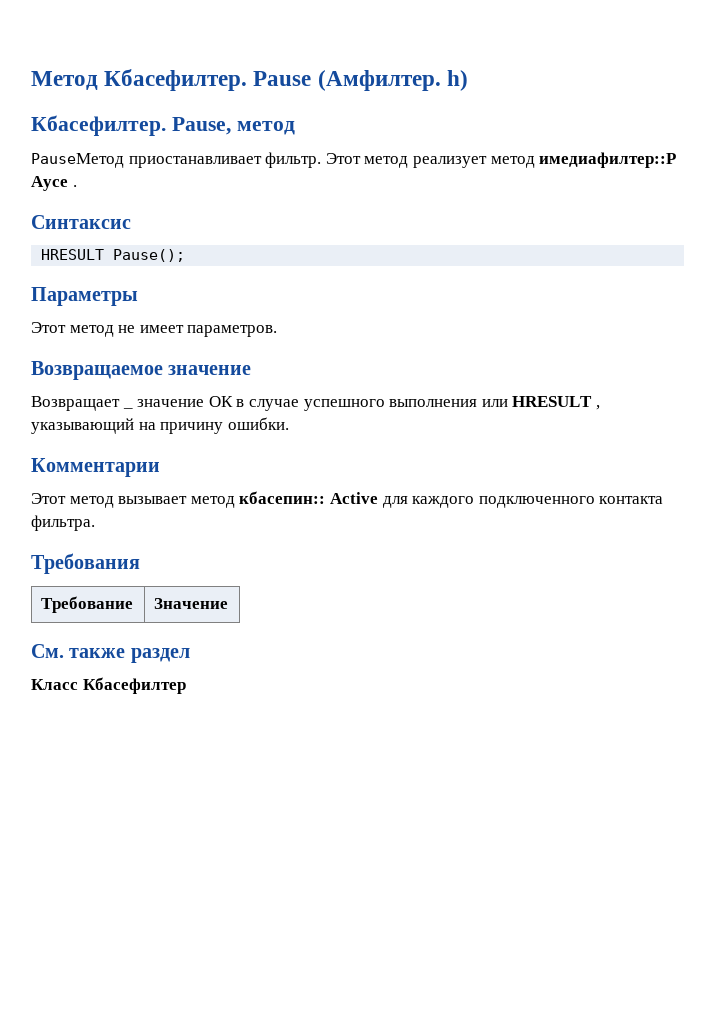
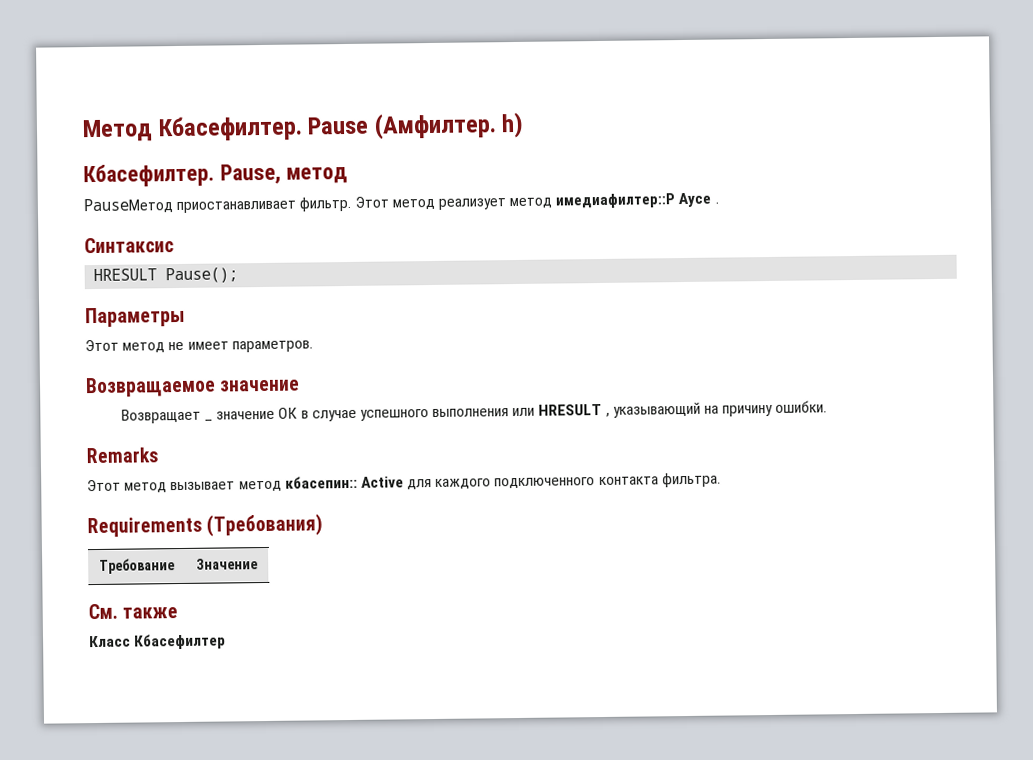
- Комментарии
+ Remarks
- Требования
+ Requirements (Требования)
- См. также раздел
+ См. также

